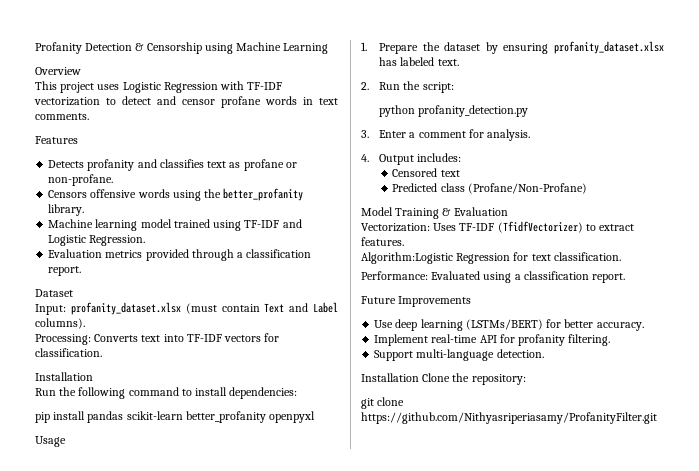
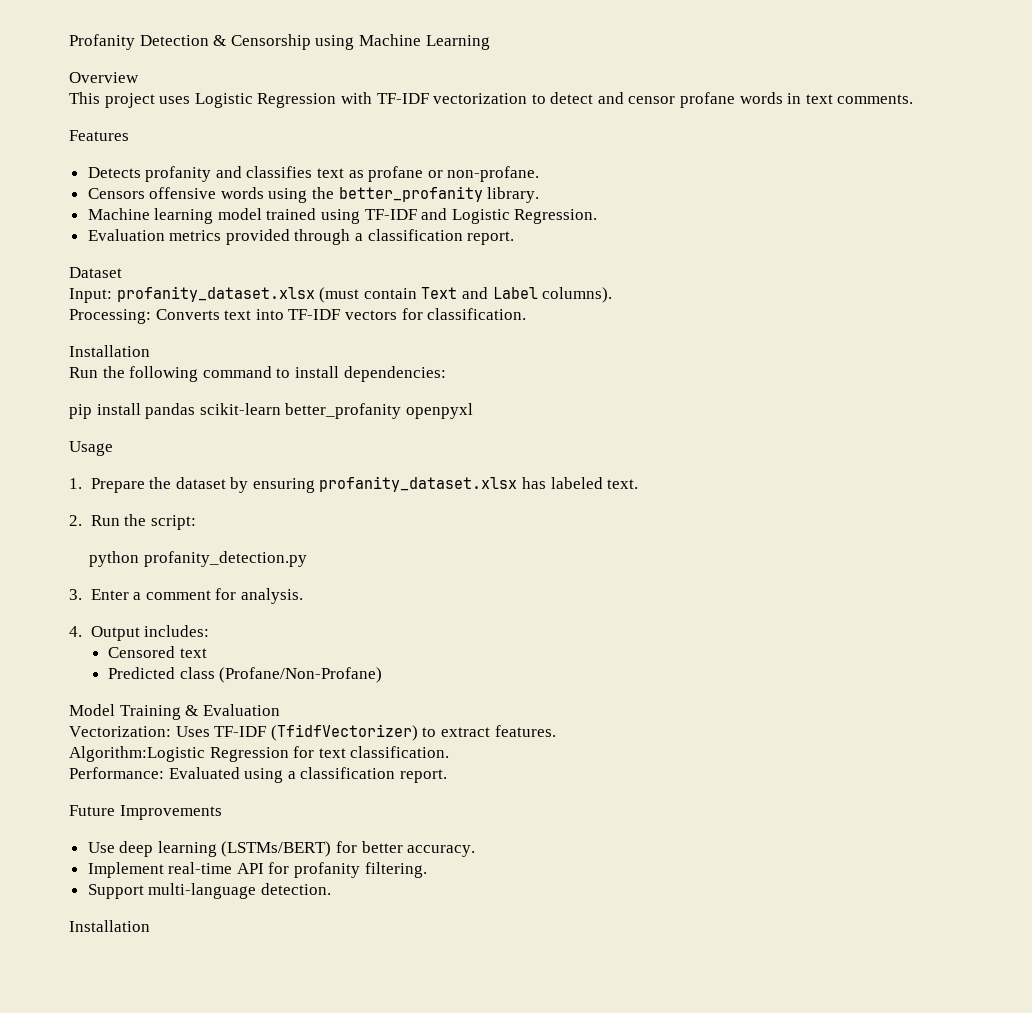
  Support multi-language detection.
- Installation Clone the repository:
- git clone https://github.com/Nithyasriperiasamy/ProfanityFilter.git
+ Installation

